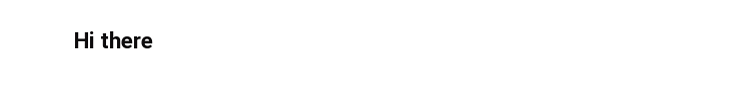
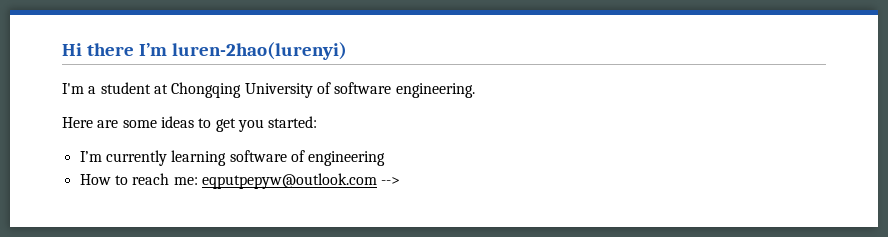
- Hi there
+ Hi there I’m luren-2hao(lurenyi)
+ I'm a student at Chongqing University of software engineering.
+ Here are some ideas to get you started:
+ I’m currently learning software of engineering
+ How to reach me: eqputpepyw@outlook.com -->

